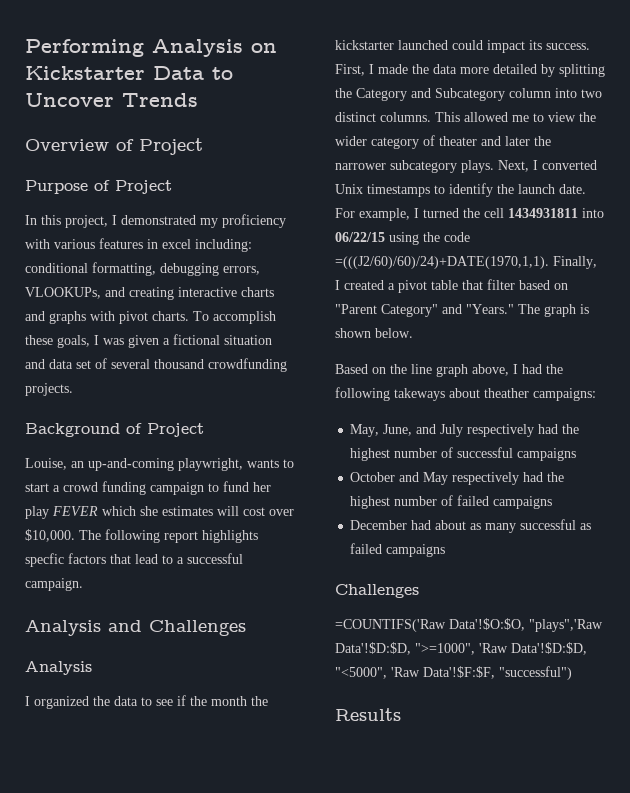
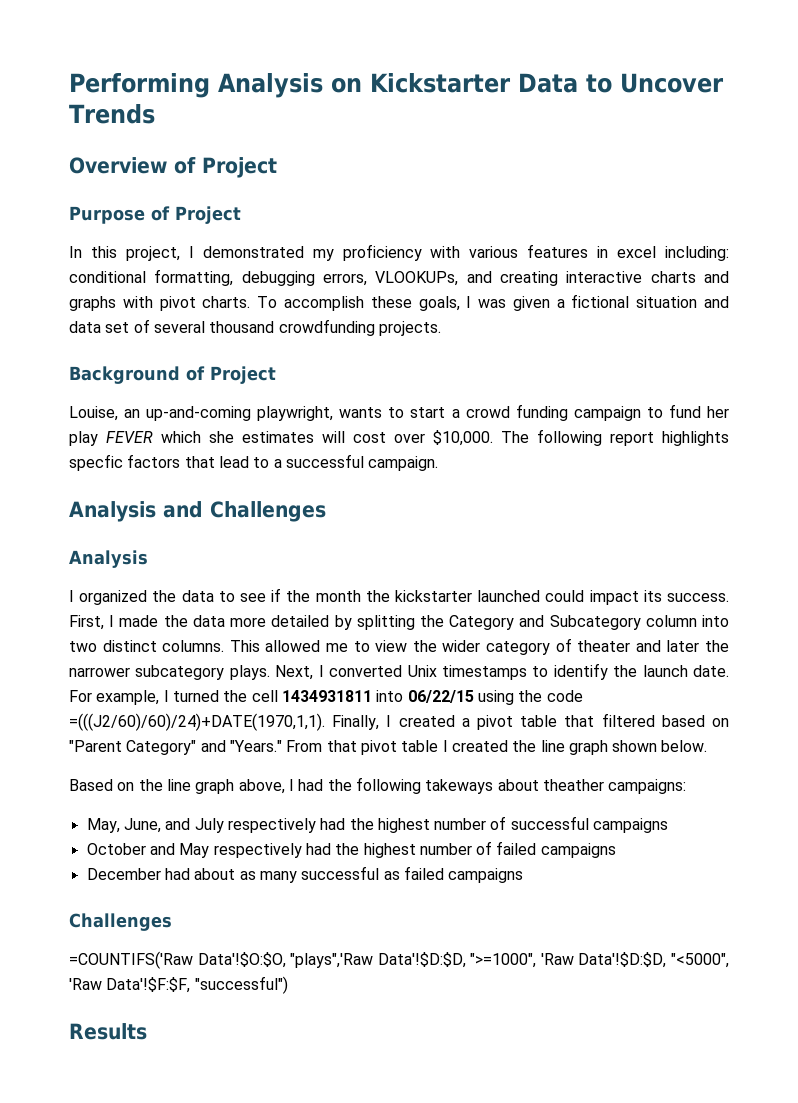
- Finally, I created a pivot table that filter based on "Parent Category" and "Years."
+ Finally, I created a pivot table that filtered based on "Parent Category" and "Years."
- The graph is shown below.
+ From that pivot table I created the line graph shown below.

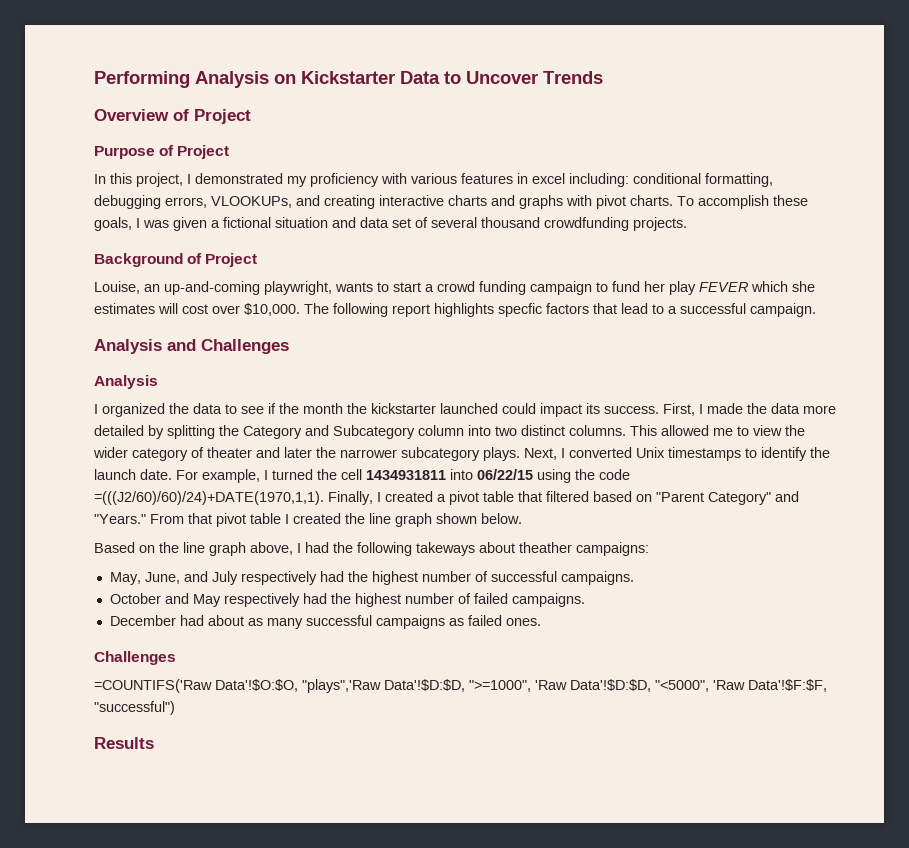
- May, June, and July respectively had the highest number of successful campaigns
+ May, June, and July respectively had the highest number of successful campaigns.
- October and May respectively had the highest number of failed campaigns
+ October and May respectively had the highest number of failed campaigns.
- December had about as many successful as failed campaigns
+ December had about as many successful campaigns as failed ones.

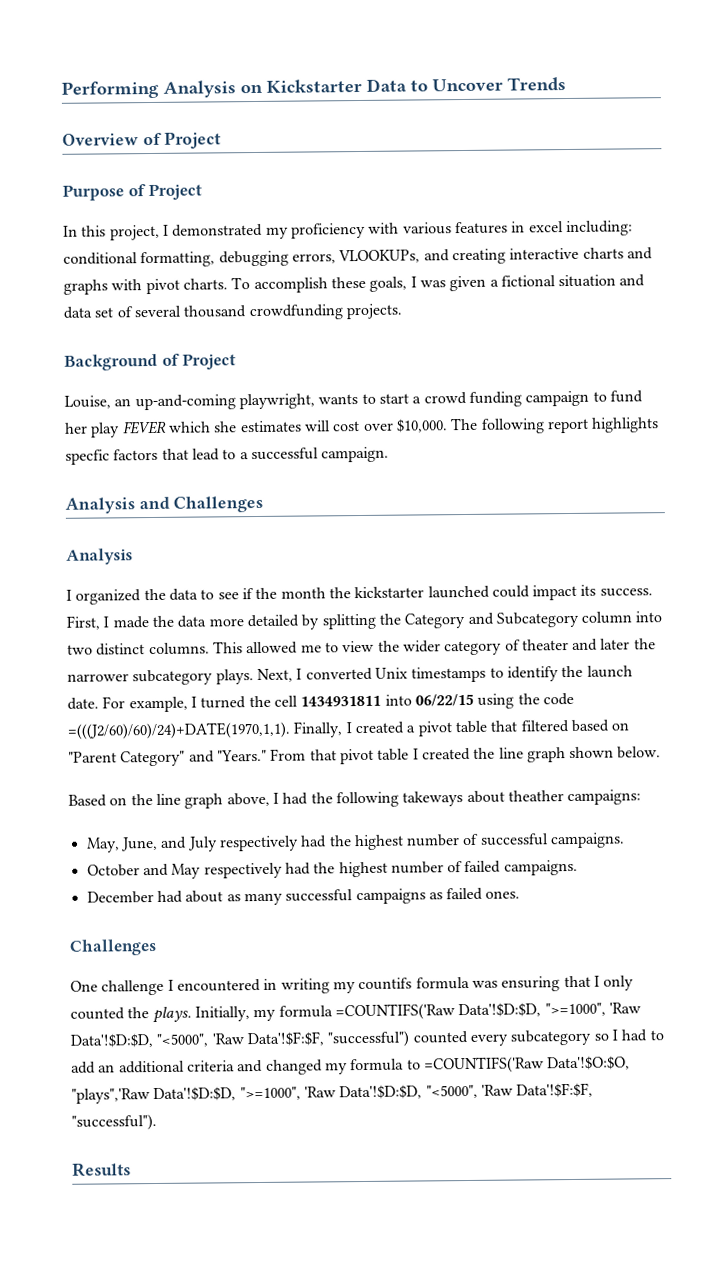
- =COUNTIFS('Raw Data'!$O:$O, "plays",'Raw Data'!$D:$D, ">=1000", 'Raw Data'!$D:$D, "<5000", 'Raw Data'!$F:$F, "successful")
+ One challenge I encountered in writing my countifs formula was ensuring that I only counted the plays. Initially, my formula =COUNTIFS('Raw Data'!$D:$D, ">=1000", 'Raw Data'!$D:$D, "<5000", 'Raw Data'!$F:$F, "successful") counted every subcategory so I had to add an additional criteria and changed my formula to =COUNTIFS('Raw Data'!$O:$O, "plays",'Raw Data'!$D:$D, ">=1000", 'Raw Data'!$D:$D, "<5000", 'Raw Data'!$F:$F, "successful").

